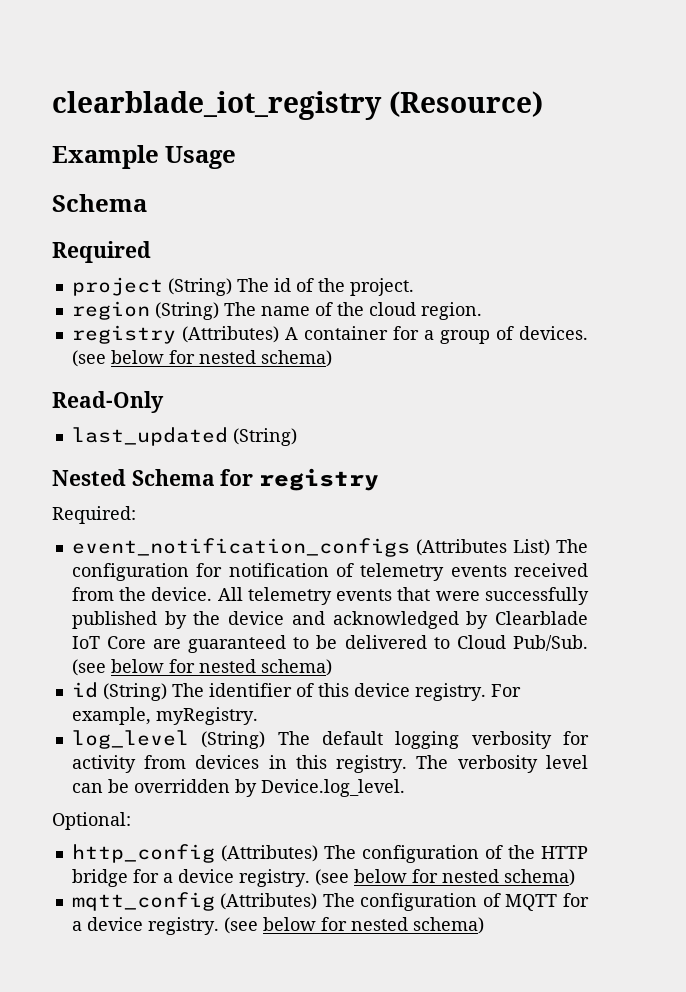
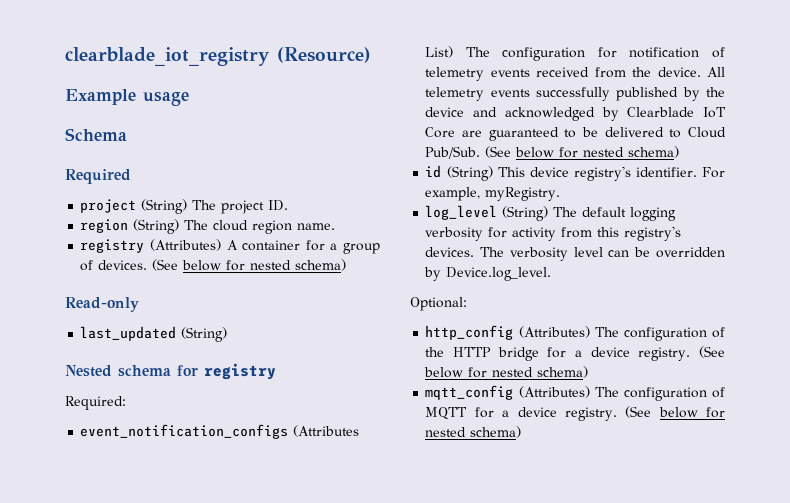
- Example Usage
+ Example usage
- project (String) The id of the project.
+ project (String) The project ID.
- region (String) The name of the cloud region.
+ region (String) The cloud region name.
- registry (Attributes) A container for a group of devices. (see below for nested schema)
- Read-Only
+ registry (Attributes) A container for a group of devices. (See below for nested schema)
+ Read-only
- Nested Schema for registry
+ Nested schema for registry
- All telemetry events that were successfully published by the device and acknowledged by Clearblade IoT Core are guaranteed to be delivered to Cloud Pub/Sub. (see below for nested schema)
+ All telemetry events successfully published by the device and acknowledged by Clearblade IoT Core are guaranteed to be delivered to Cloud Pub/Sub. (See below for nested schema)
- id (String) The identifier of this device registry.
+ id (String) This device registry's identifier.
- log_level (String) The default logging verbosity for activity from devices in this registry.
+ log_level (String) The default logging verbosity for activity from this registry's devices.
- http_config (Attributes) The configuration of the HTTP bridge for a device registry. (see below for nested schema)
+ http_config (Attributes) The configuration of the HTTP bridge for a device registry. (See below for nested schema)
- mqtt_config (Attributes) The configuration of MQTT for a device registry. (see below for nested schema)
+ mqtt_config (Attributes) The configuration of MQTT for a device registry. (See below for nested schema)

